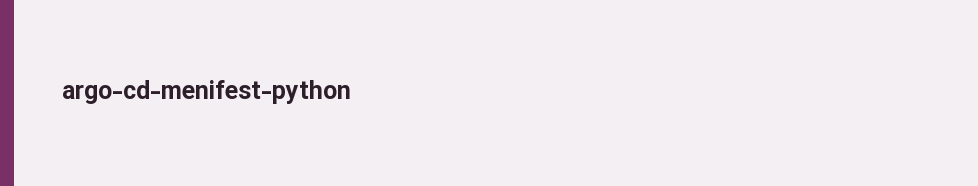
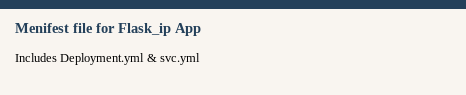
- argo-cd-menifest-python
+ Menifest file for Flask_ip App
+ Includes Deployment.yml & svc.yml

